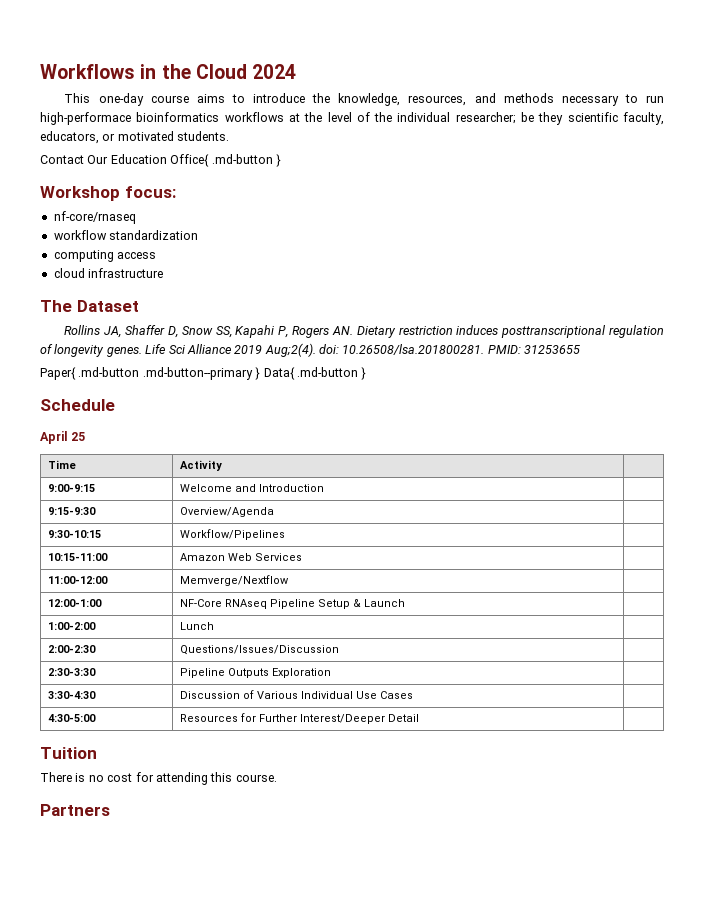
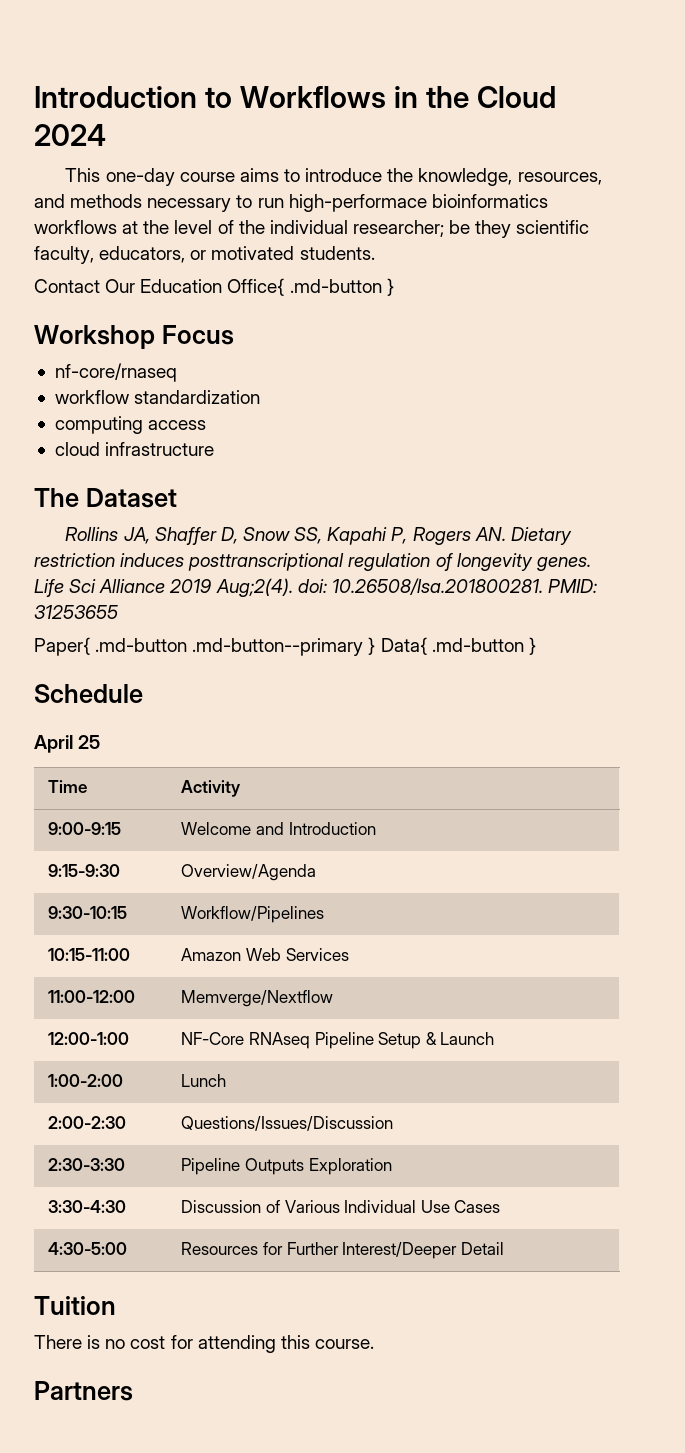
- Workflows in the Cloud 2024
+ Introduction to Workflows in the Cloud 2024
- Workshop focus:
+ Workshop Focus

